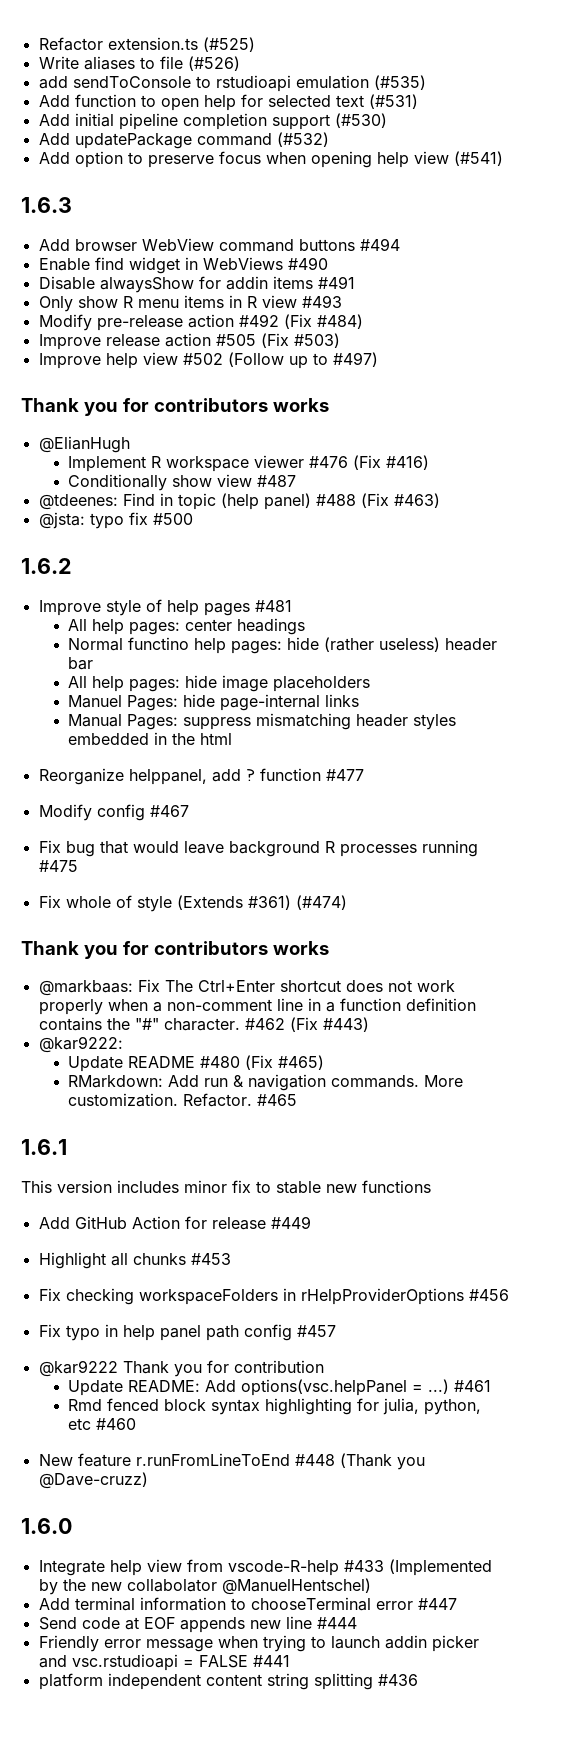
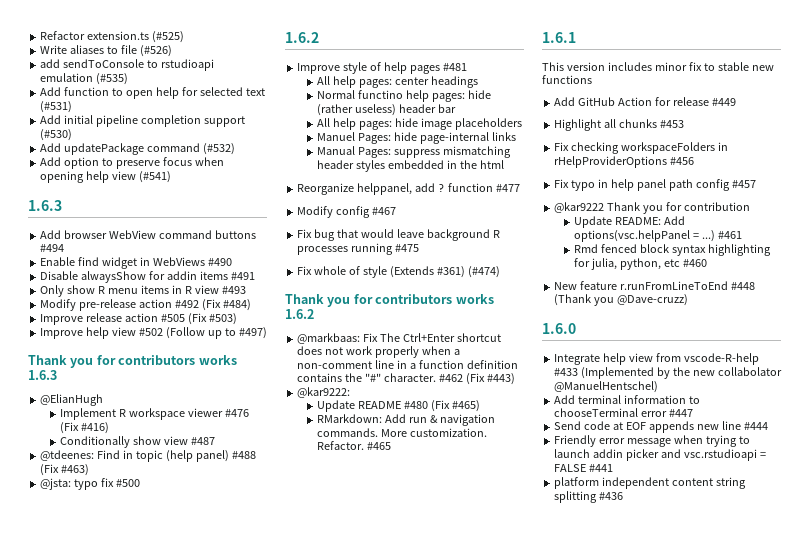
  Improve help view #502 (Follow up to #497)
- Thank you for contributors works
+ Thank you for contributors works 1.6.3
  Fix whole of style (Extends #361) (#474)
- Thank you for contributors works
+ Thank you for contributors works 1.6.2

